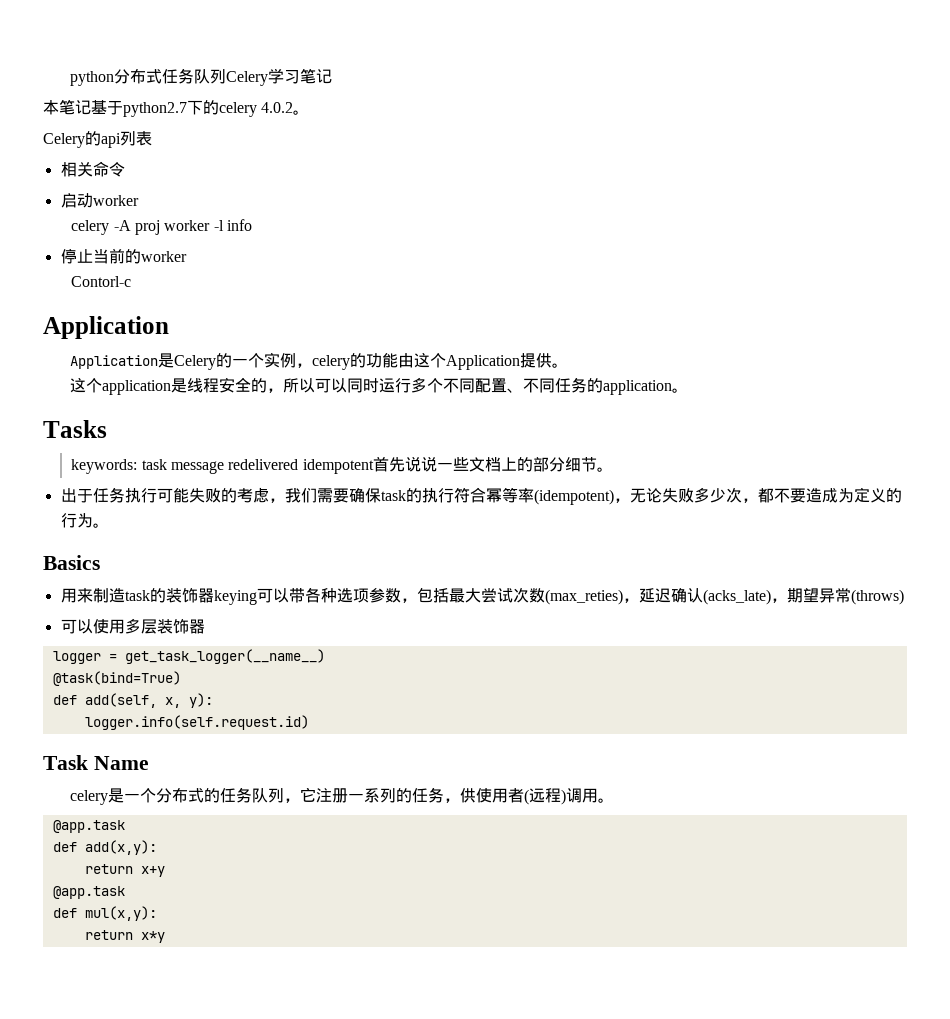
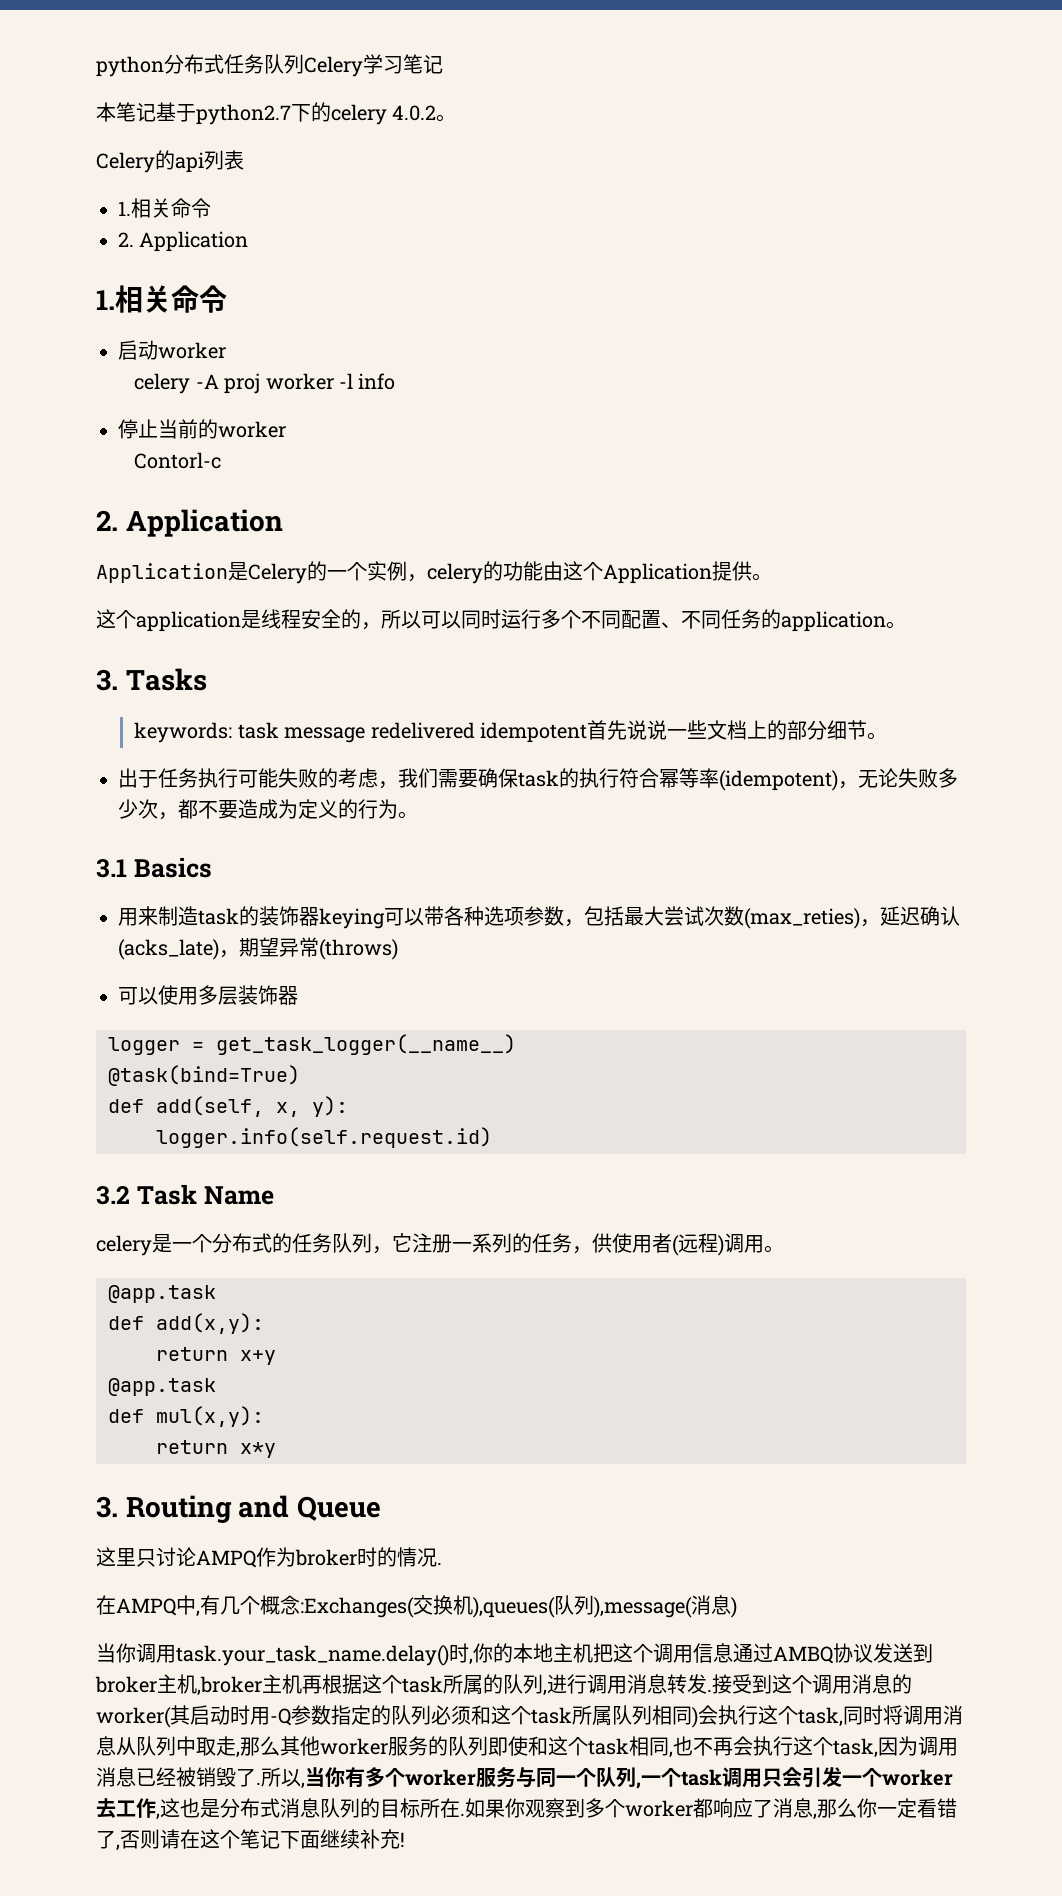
  Celery的api列表
- 相关命令
+ 1.相关命令
+ 2. Application
+ 1.相关命令
  Contorl-c
- Application
+ 2. Application
- Tasks
+ 3. Tasks
- Basics
+ 3.1 Basics
- Task Name
+ 3.2 Task Name
+ 3. Routing and Queue
+ 这里只讨论AMPQ作为broker时的情况.
+ 在AMPQ中,有几个概念:Exchanges(交换机),queues(队列),message(消息)
+ 当你调用task.your_task_name.delay()时,你的本地主机把这个调用信息通过AMBQ协议发送到broker主机,broker主机再根据这个task所属的队列,进行调用消息转发.接受到这个调用消息的worker(其启动时用-Q参数指定的队列必须和这个task所属队列相同)会执行这个task,同时将调用消息从队列中取走,那么其他worker服务的队列即使和这个task相同,也不再会执行这个task,因为调用消息已经被销毁了.所以,当你有多个worker服务与同一个队列,一个task调用只会引发一个worker去工作,这也是分布式消息队列的目标所在.如果你观察到多个worker都响应了消息,那么你一定看错了,否则请在这个笔记下面继续补充!

